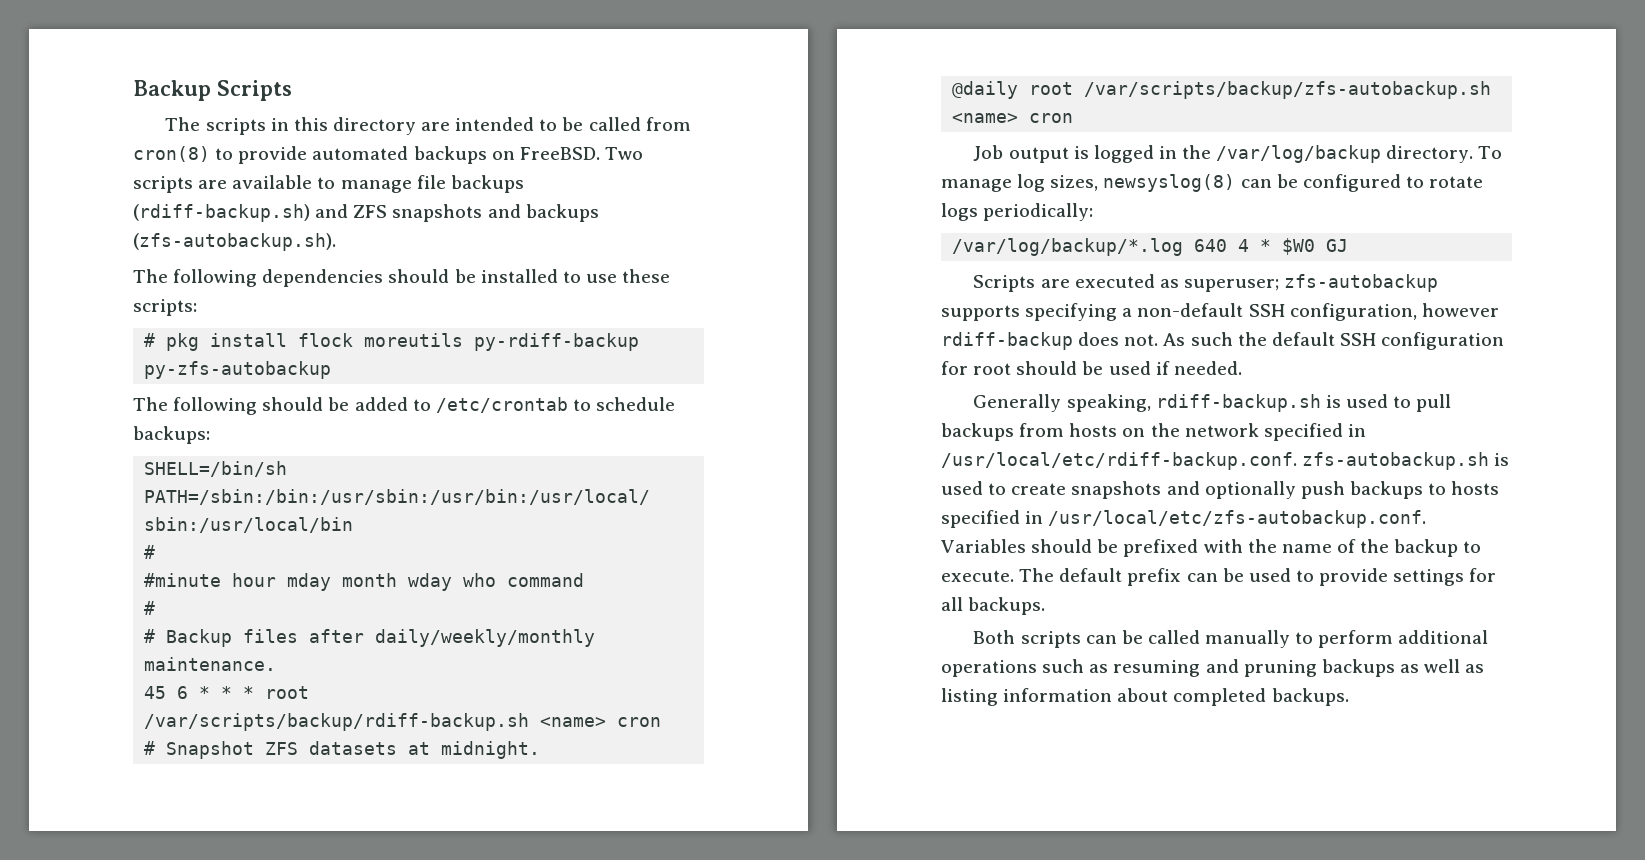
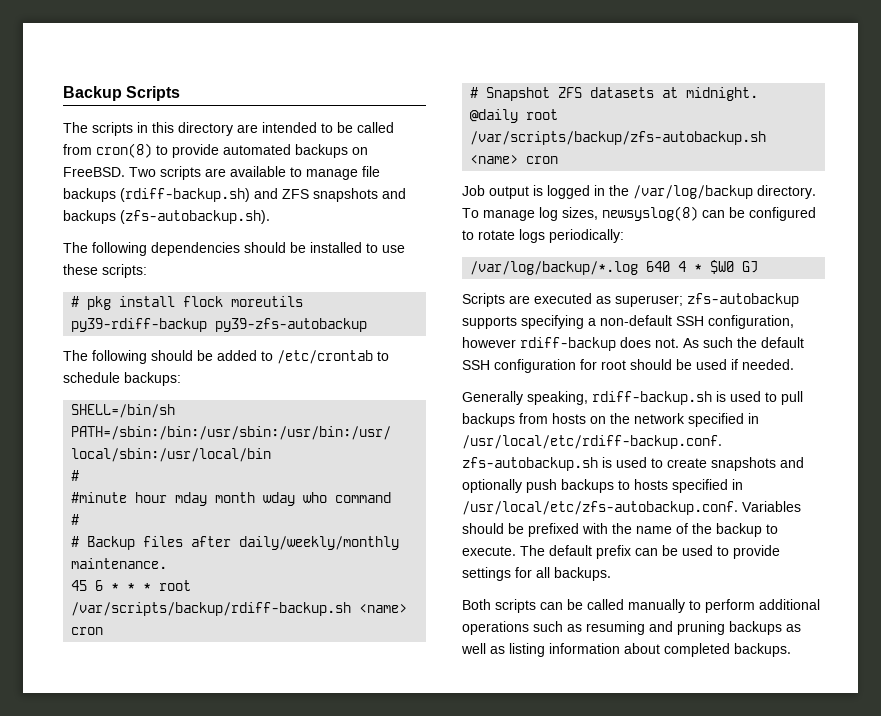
- # pkg install flock moreutils py-rdiff-backup py-zfs-autobackup
+ # pkg install flock moreutils py39-rdiff-backup py39-zfs-autobackup

